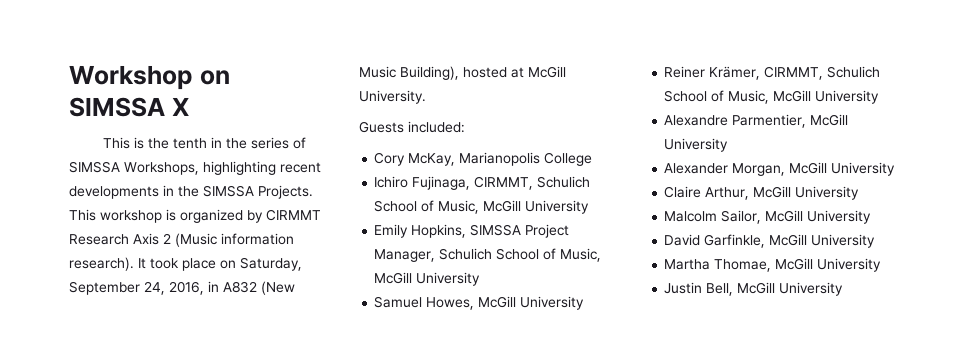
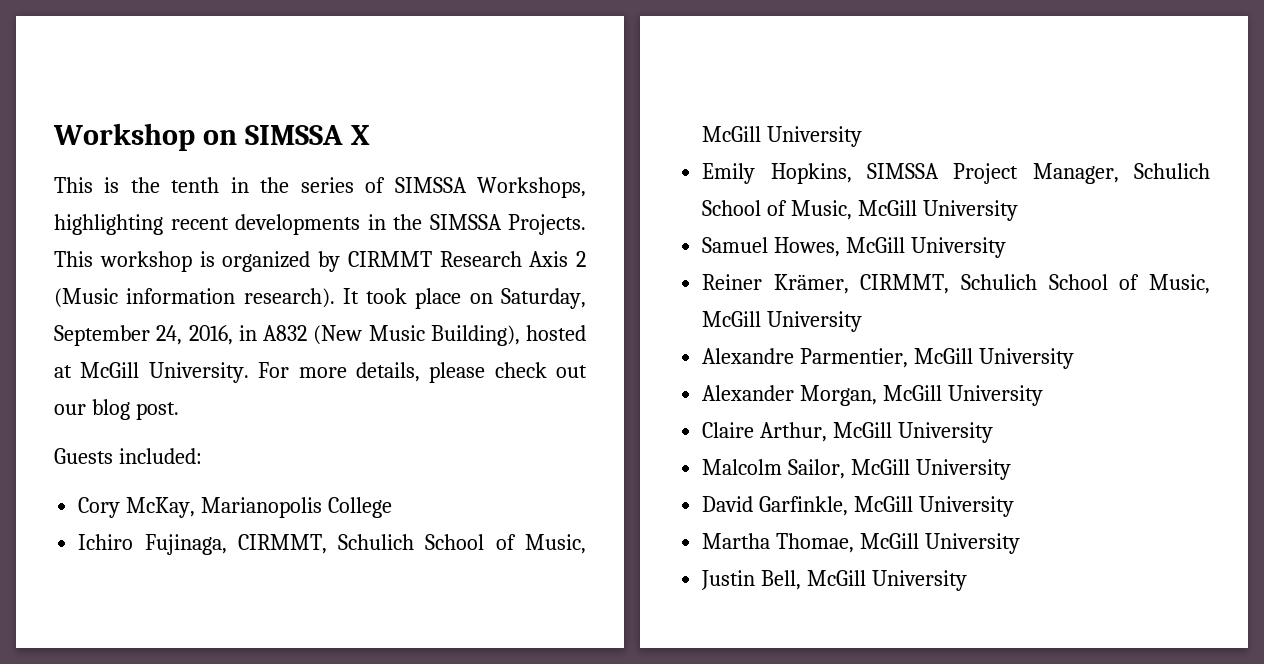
+ For more details, please check out our blog post.

